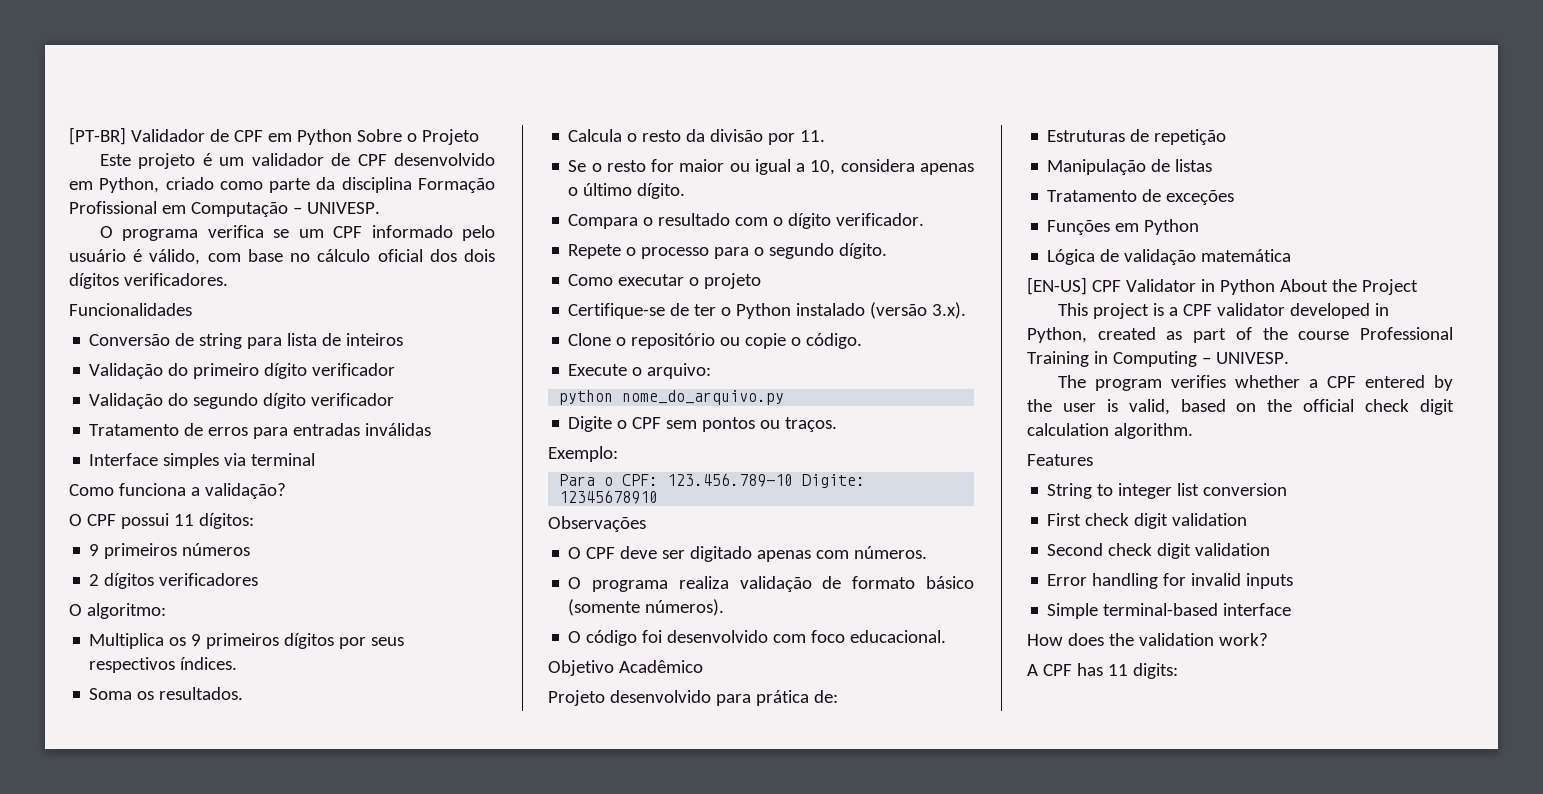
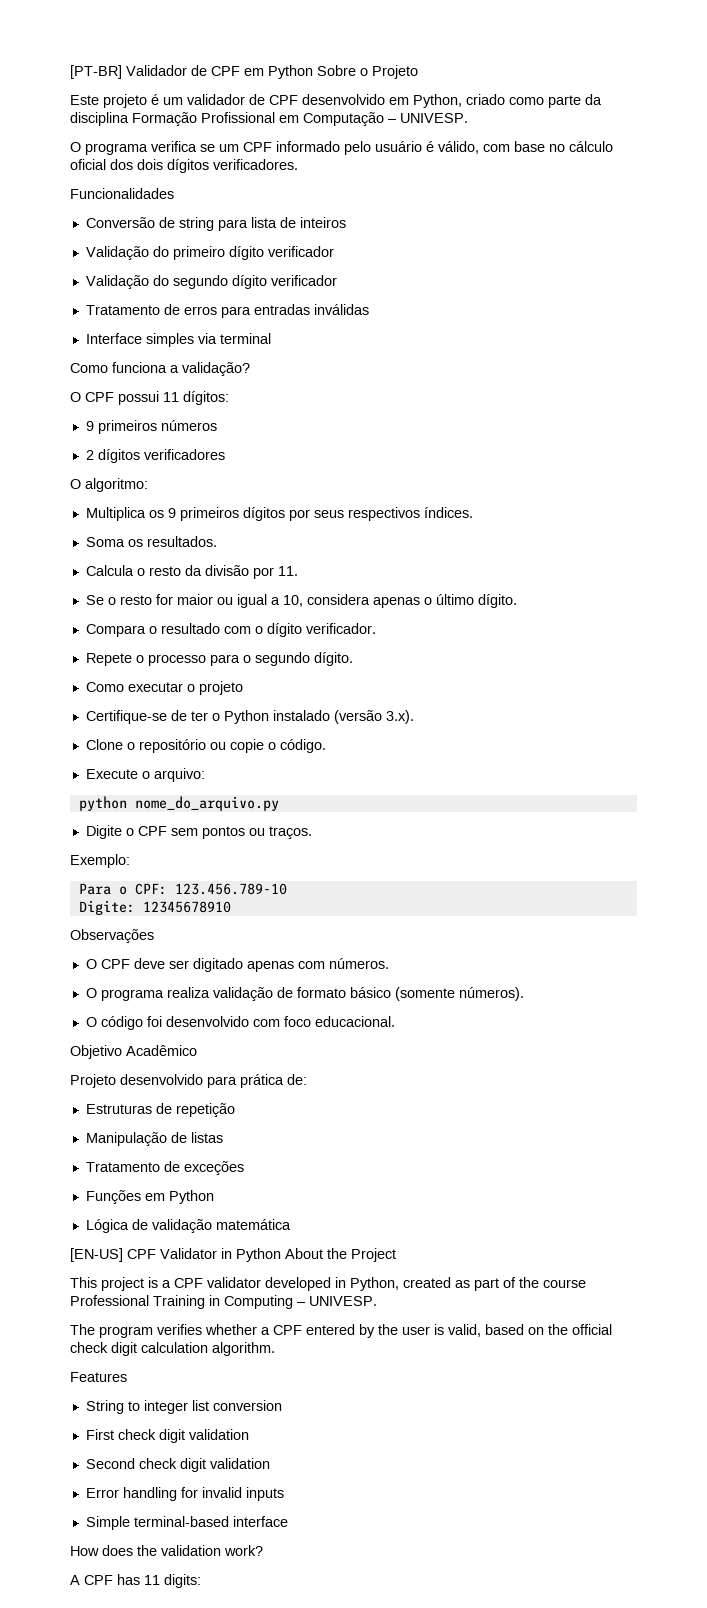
- Para o CPF: 123.456.789-10 Digite: 12345678910
+ Para o CPF: 123.456.789-10
+ Digite: 12345678910

